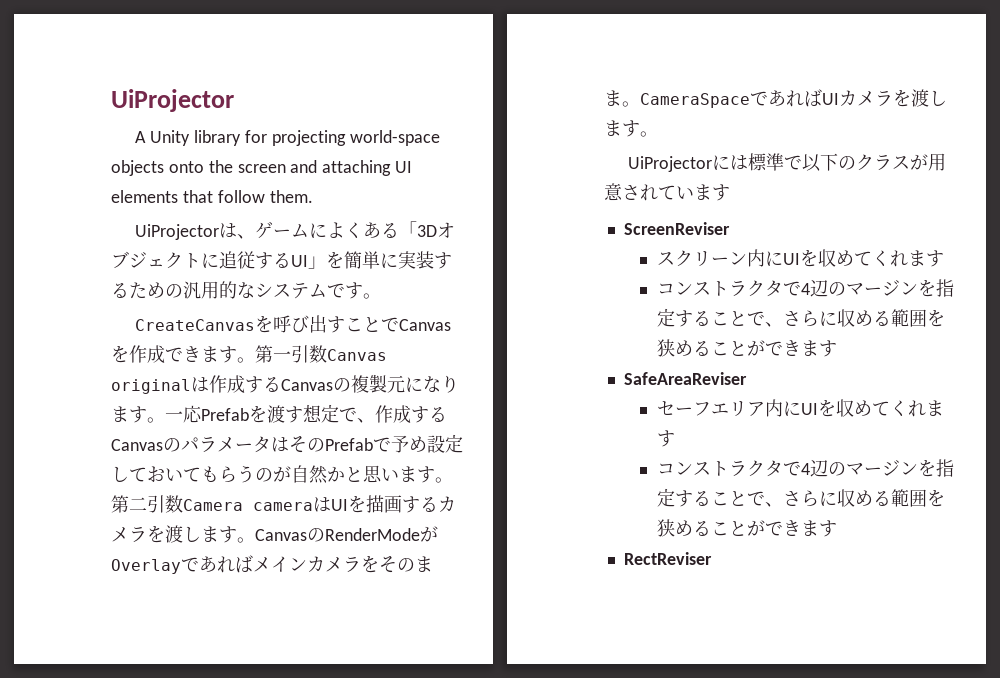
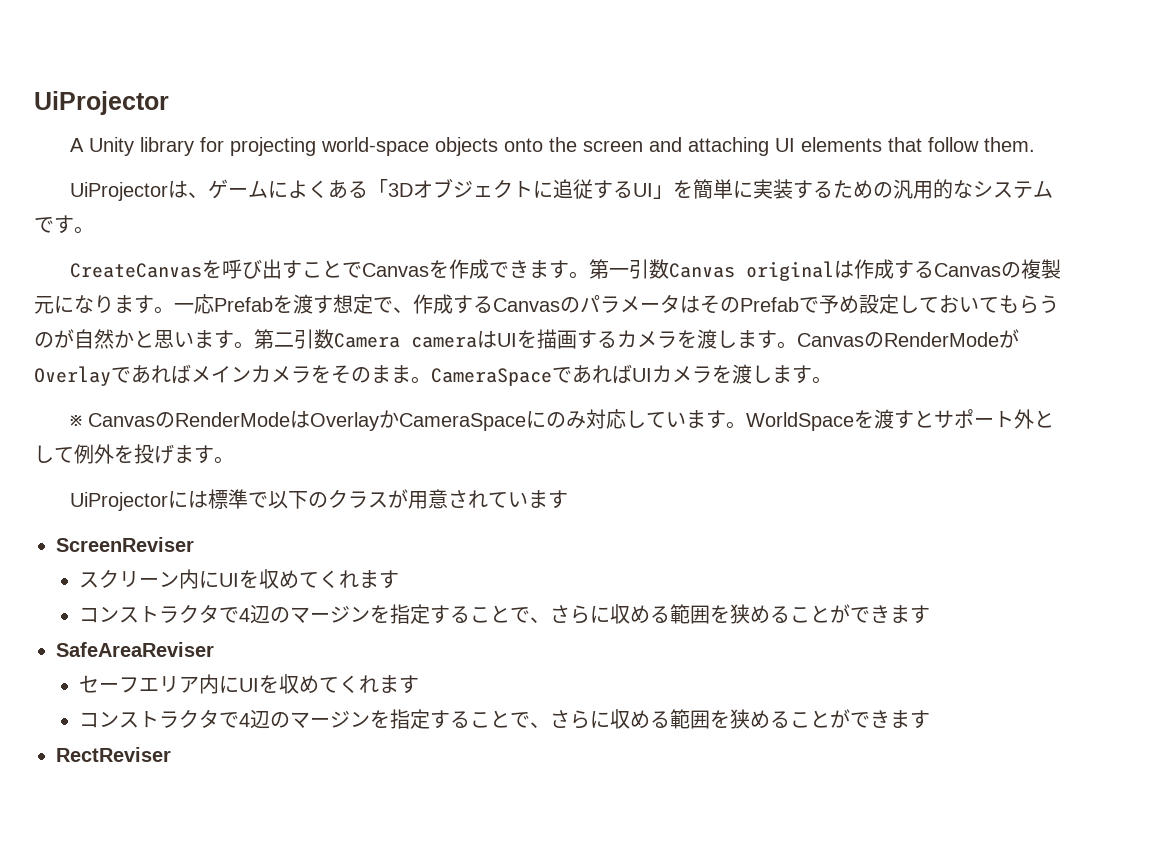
+ ※ CanvasのRenderModeはOverlayかCameraSpaceにのみ対応しています。WorldSpaceを渡すとサポート外として例外を投げます。

